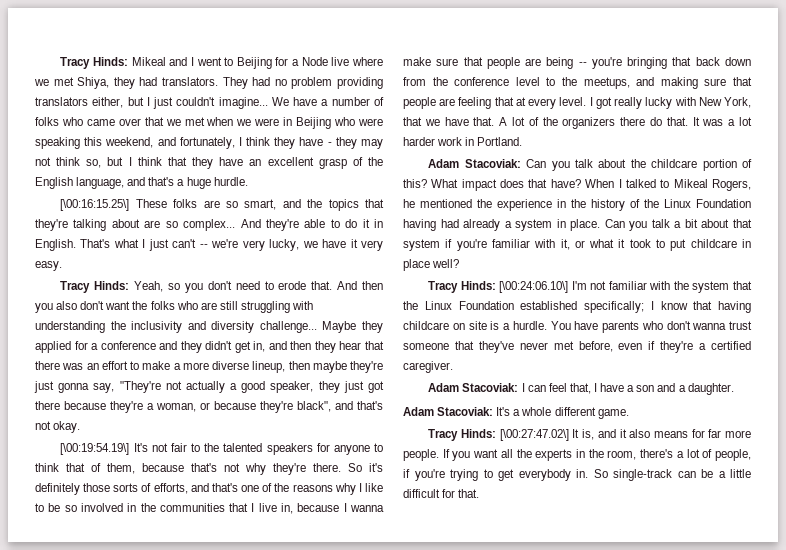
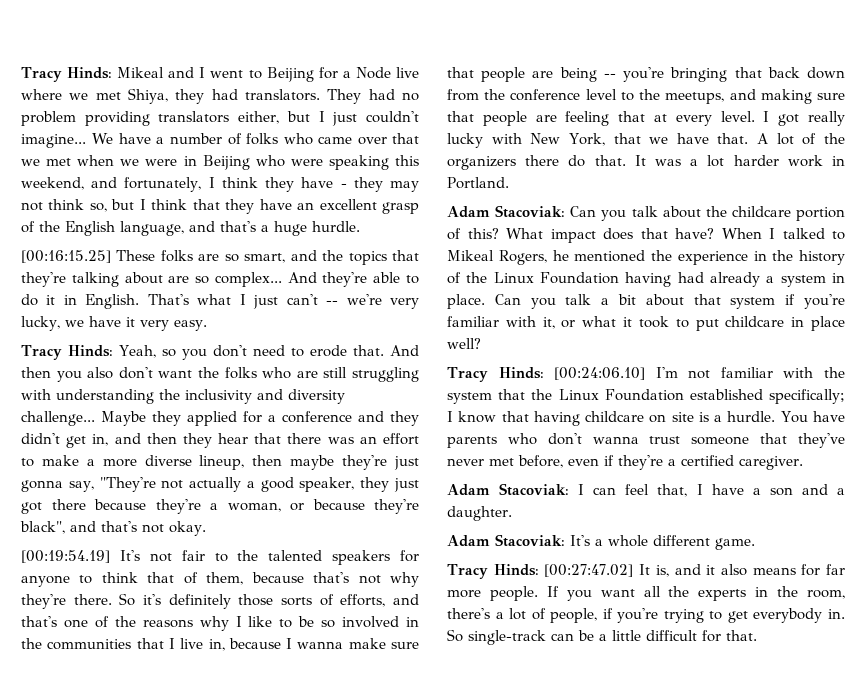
- [\00:16:15.25\] These folks are so smart, and the topics that they're talking about are so complex...
+ [00:16:15.25] These folks are so smart, and the topics that they're talking about are so complex...
- [\00:19:54.19\] It's not fair to the talented speakers for anyone to think that of them, because that's not why they're there.
+ [00:19:54.19] It's not fair to the talented speakers for anyone to think that of them, because that's not why they're there.
- Tracy Hinds: [\00:24:06.10\] I'm not familiar with the system that the Linux Foundation established specifically; I know that having childcare on site is a hurdle.
+ Tracy Hinds: [00:24:06.10] I'm not familiar with the system that the Linux Foundation established specifically; I know that having childcare on site is a hurdle.
- Tracy Hinds: [\00:27:47.02\] It is, and it also means for far more people.
+ Tracy Hinds: [00:27:47.02] It is, and it also means for far more people.

